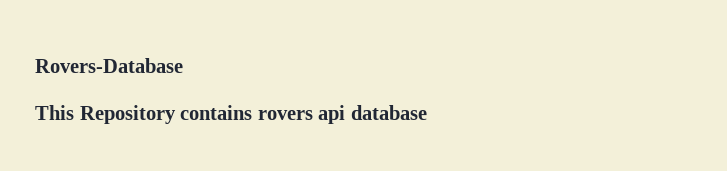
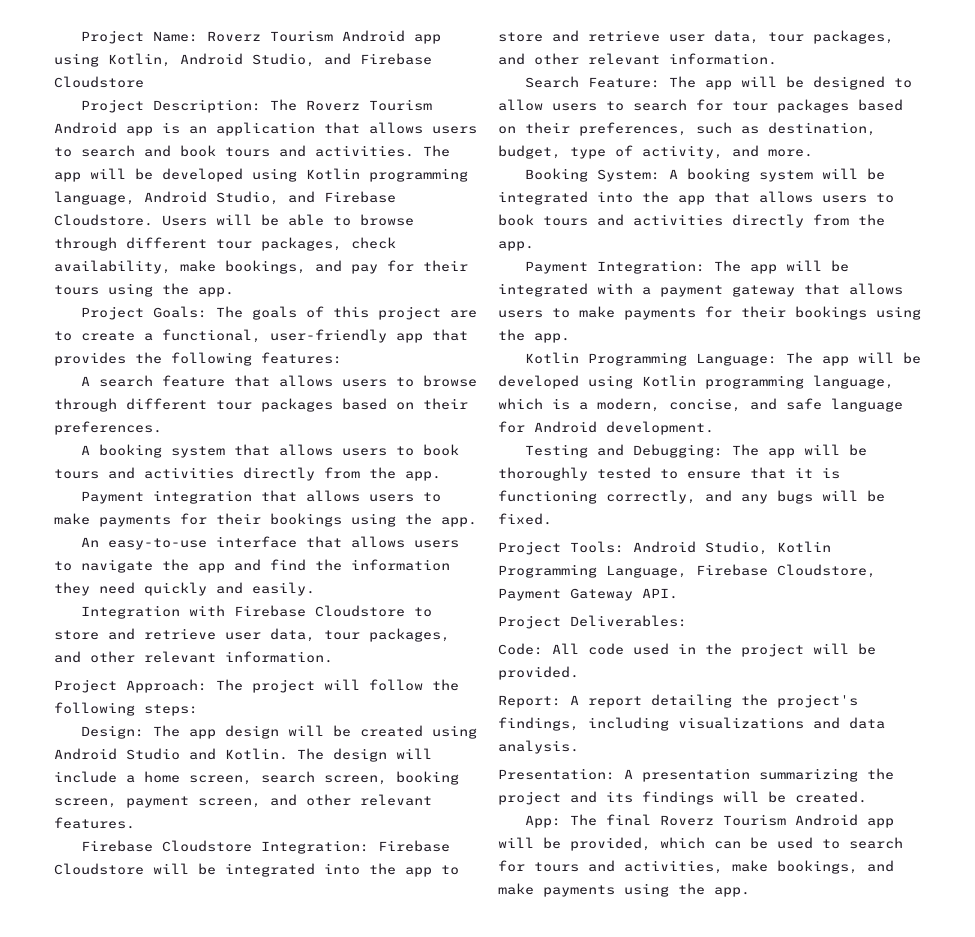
- Rovers-Database
- This Repository contains rovers api database
+ Project Name: Roverz Tourism Android app using Kotlin, Android Studio, and Firebase Cloudstore
+ Project Description: The Roverz Tourism Android app is an application that allows users to search and book tours and activities. The app will be developed using Kotlin programming language, Android Studio, and Firebase Cloudstore. Users will be able to browse through different tour packages, check availability, make bookings, and pay for their tours using the app.
+ Project Goals: The goals of this project are to create a functional, user-friendly app that provides the following features:
+ A search feature that allows users to browse through different tour packages based on their preferences.
+ A booking system that allows users to book tours and activities directly from the app.
+ Payment integration that allows users to make payments for their bookings using the app.
+ An easy-to-use interface that allows users to navigate the app and find the information they need quickly and easily.
+ Integration with Firebase Cloudstore to store and retrieve user data, tour packages, and other relevant information.
+ Project Approach: The project will follow the following steps:
+ Design: The app design will be created using Android Studio and Kotlin. The design will include a home screen, search screen, booking screen, payment screen, and other relevant features.
+ Firebase Cloudstore Integration: Firebase Cloudstore will be integrated into the app to store and retrieve user data, tour packages, and other relevant information.
+ Search Feature: The app will be designed to allow users to search for tour packages based on their preferences, such as destination, budget, type of activity, and more.
+ Booking System: A booking system will be integrated into the app that allows users to book tours and activities directly from the app.
+ Payment Integration: The app will be integrated with a payment gateway that allows users to make payments for their bookings using the app.
+ Kotlin Programming Language: The app will be developed using Kotlin programming language, which is a modern, concise, and safe language for Android development.
+ Testing and Debugging: The app will be thoroughly tested to ensure that it is functioning correctly, and any bugs will be fixed.
+ Project Tools: Android Studio, Kotlin Programming Language, Firebase Cloudstore, Payment Gateway API.
+ Project Deliverables:
+ Code: All code used in the project will be provided.
+ Report: A report detailing the project's findings, including visualizations and data analysis.
+ Presentation: A presentation summarizing the project and its findings will be created.
+ App: The final Roverz Tourism Android app will be provided, which can be used to search for tours and activities, make bookings, and make payments using the app.

